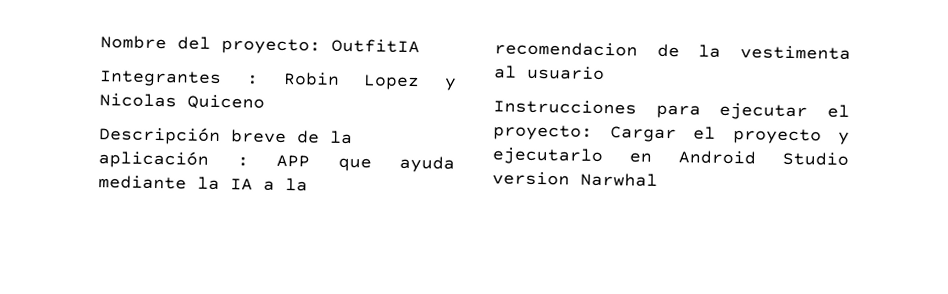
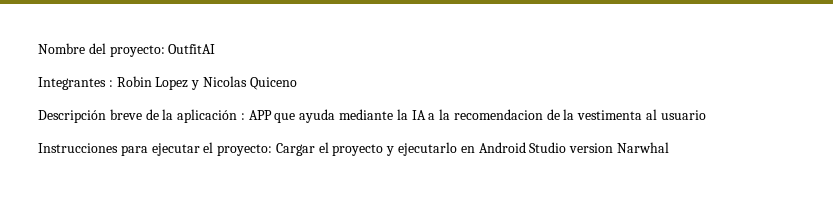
- Nombre del proyecto: OutfitIA
+ Nombre del proyecto: OutfitAI

